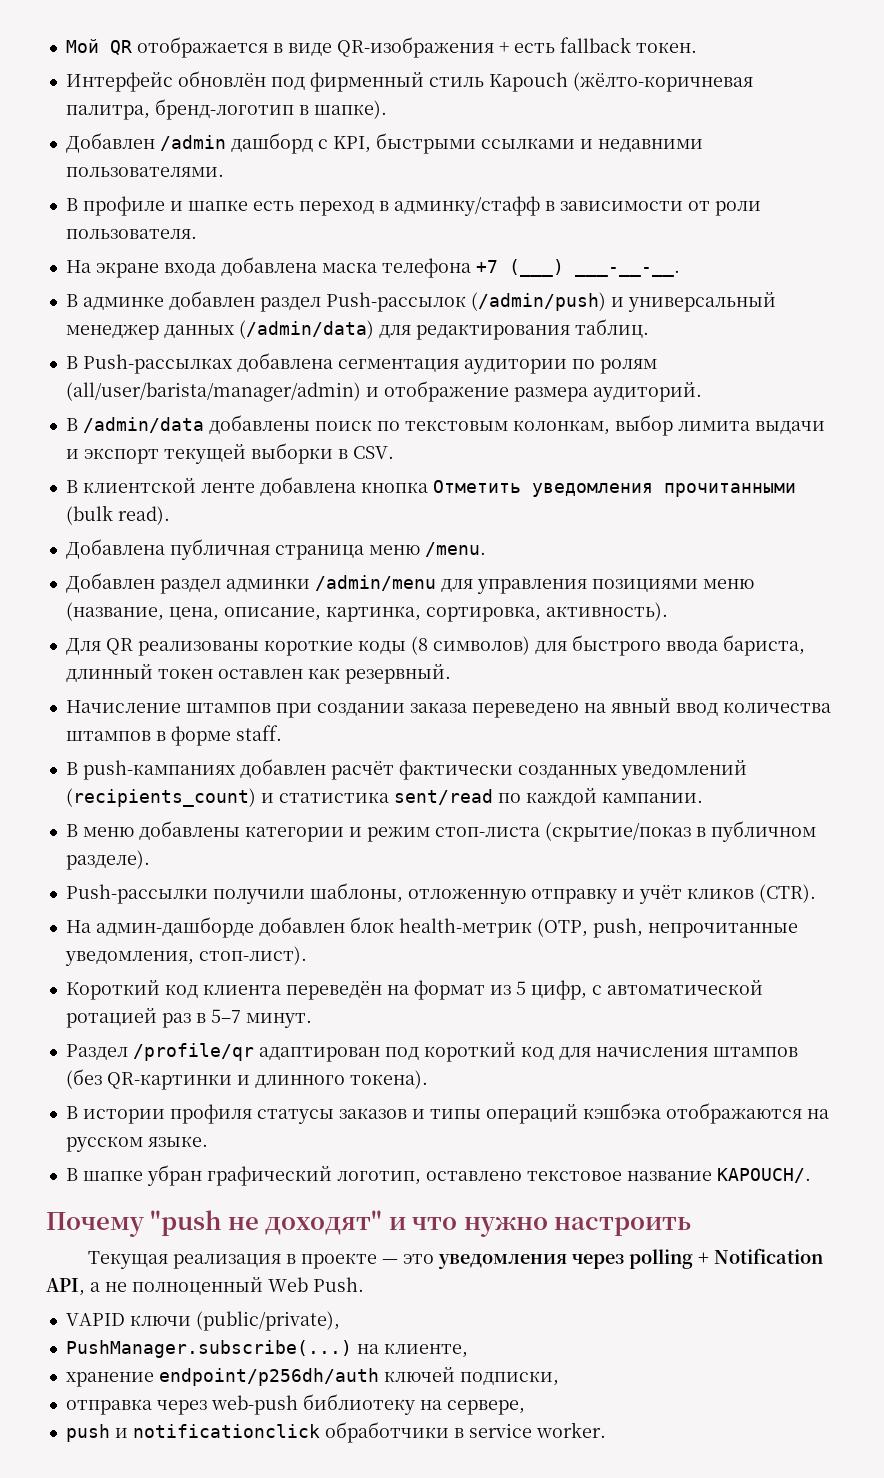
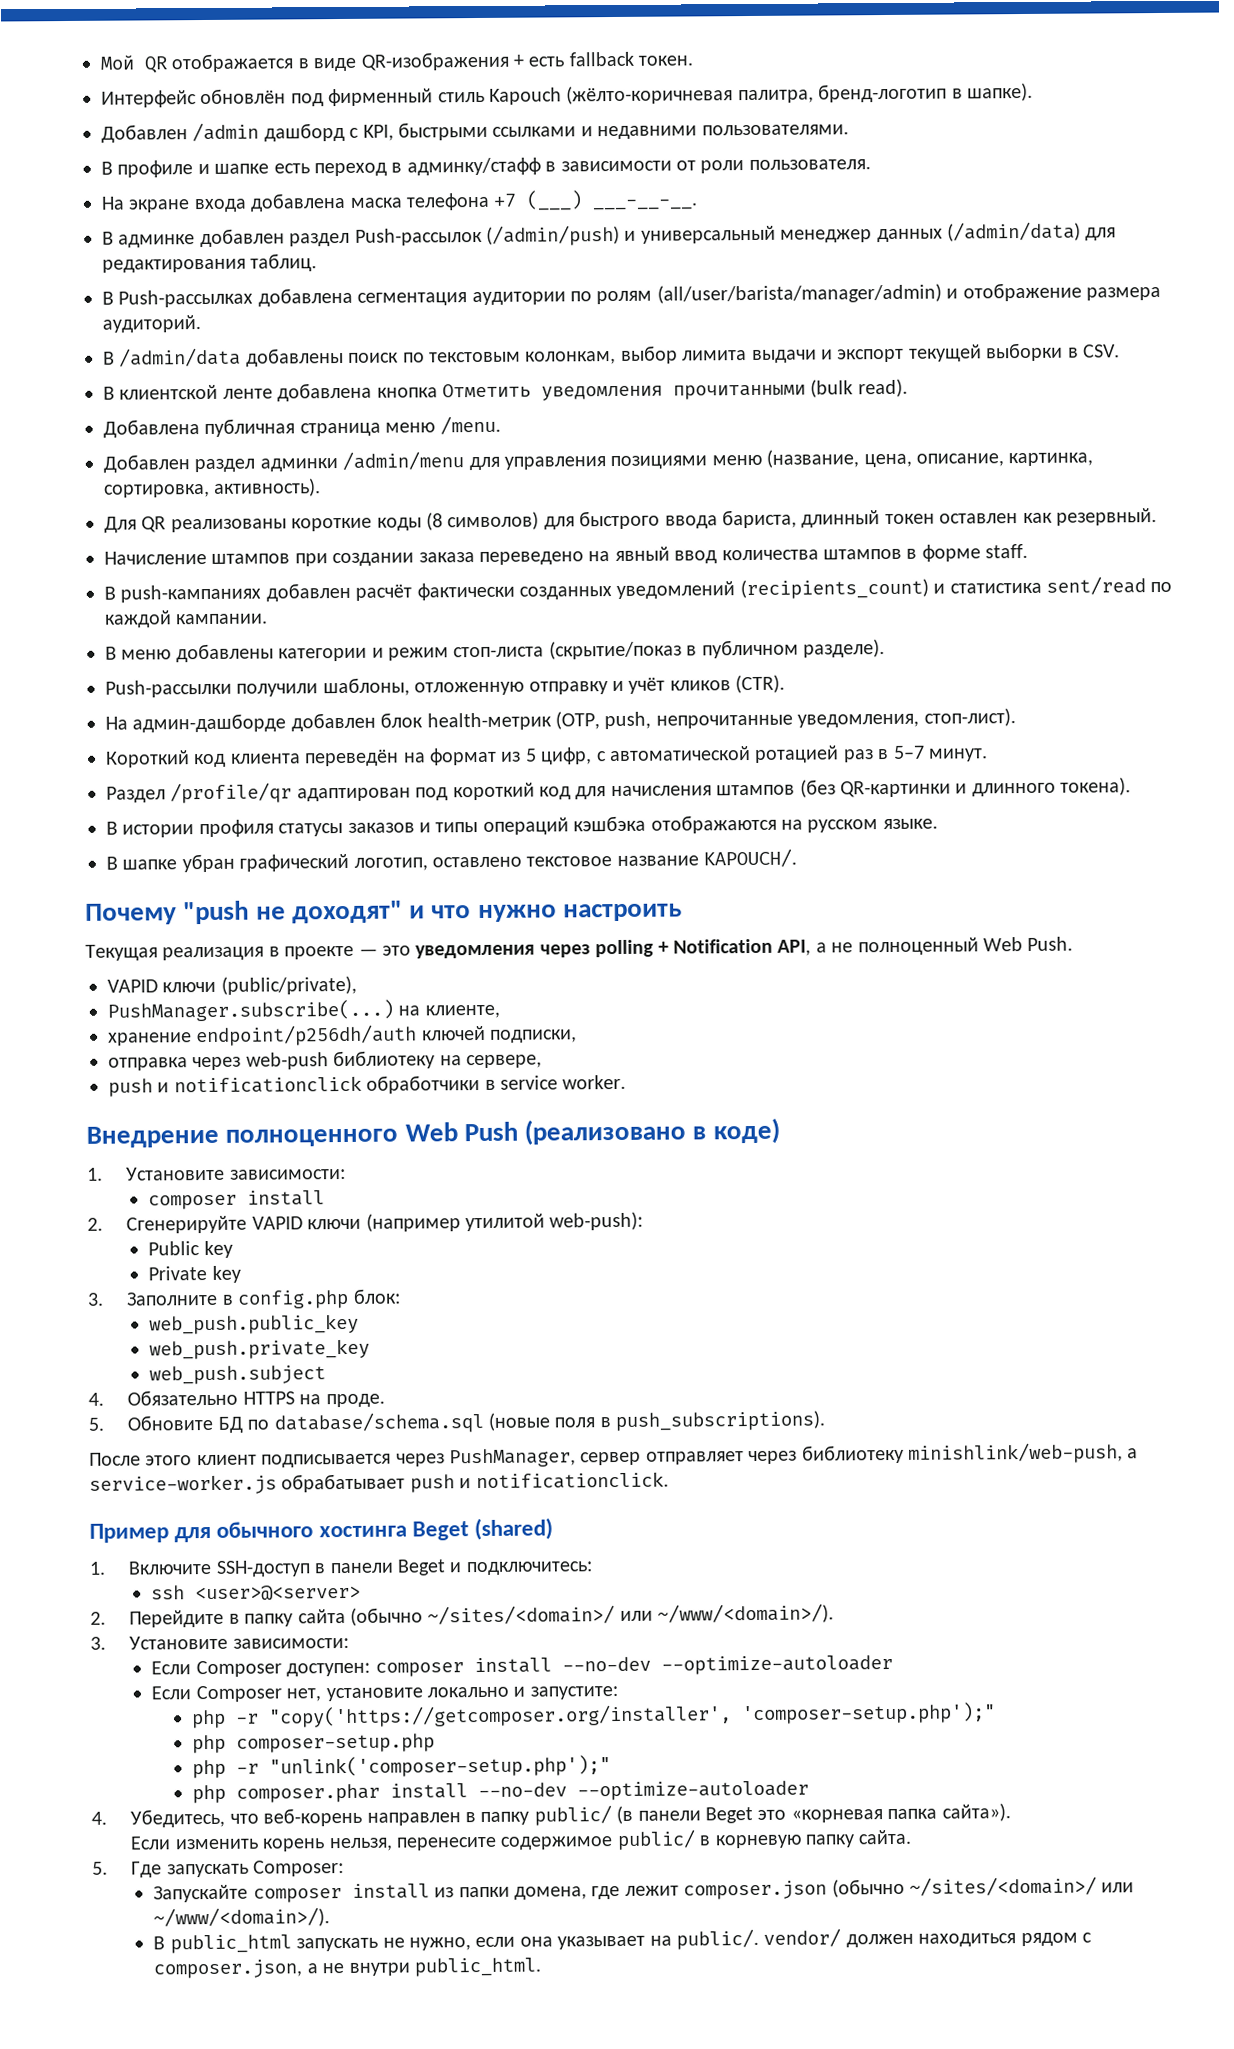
+ Внедрение полноценного Web Push (реализовано в коде)
+ 1. Установите зависимости:
+ composer install
+ 2. Сгенерируйте VAPID ключи (например утилитой web-push):
+ Public key
+ Private key
+ 3. Заполните в config.php блок:
+ web_push.public_key
+ web_push.private_key
+ web_push.subject
+ 4. Обязательно HTTPS на проде.
+ 5. Обновите БД по database/schema.sql (новые поля в push_subscriptions).
+ После этого клиент подписывается через PushManager, сервер отправляет через библиотеку minishlink/web-push, а service-worker.js обрабатывает push и notificationclick.
+ Пример для обычного хостинга Beget (shared)
+ 1. Включите SSH-доступ в панели Beget и подключитесь:
+ ssh <user>@<server>
+ 2. Перейдите в папку сайта (обычно ~/sites/<domain>/ или ~/www/<domain>/).
+ 3. Установите зависимости:
+ Если Composer доступен: composer install --no-dev --optimize-autoloader
+ Если Composer нет, установите локально и запустите:
+ php -r "copy('https://getcomposer.org/installer', 'composer-setup.php');"
+ php composer-setup.php
+ php -r "unlink('composer-setup.php');"
+ php composer.phar install --no-dev --optimize-autoloader
+ 4. Убедитесь, что веб-корень направлен в папку public/ (в панели Beget это «корневая папка сайта»).
+ Если изменить корень нельзя, перенесите содержимое public/ в корневую папку сайта.
+ 5. Где запускать Composer:
+ Запускайте composer install из папки домена, где лежит composer.json (обычно ~/sites/<domain>/ или ~/www/<domain>/).
+ В public_html запускать не нужно, если она указывает на public/. vendor/ должен находиться рядом с composer.json, а не внутри public_html.

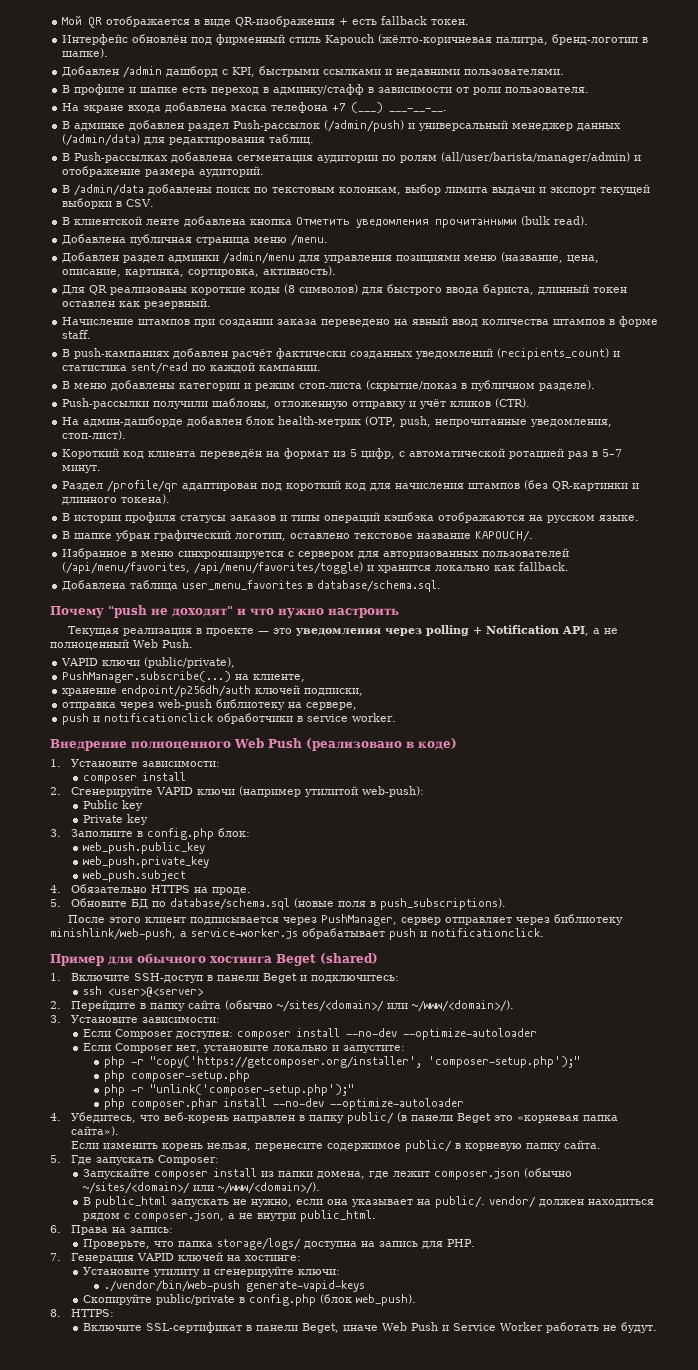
+ Избранное в меню синхронизируется с сервером для авторизованных пользователей (/api/menu/favorites, /api/menu/favorites/toggle) и хранится локально как fallback.
+ Добавлена таблица user_menu_favorites в database/schema.sql.
+ 6. Права на запись:
+ Проверьте, что папка storage/logs/ доступна на запись для PHP.
+ 7. Генерация VAPID ключей на хостинге:
+ Установите утилиту и сгенерируйте ключи:
+ ./vendor/bin/web-push generate-vapid-keys
+ Скопируйте public/private в config.php (блок web_push).
+ 8. HTTPS:
+ Включите SSL-сертификат в панели Beget, иначе Web Push и Service Worker работать не будут.

